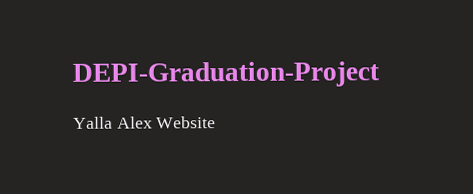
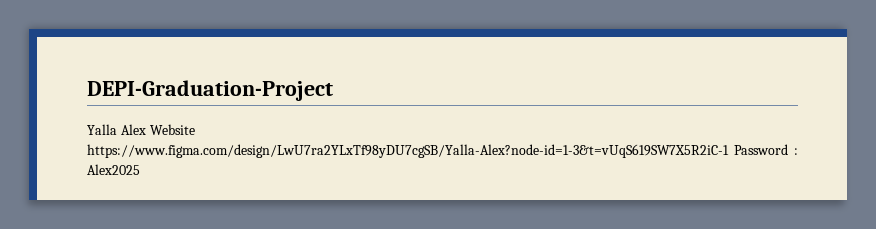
- Yalla Alex Website
+ Yalla Alex Website https://www.figma.com/design/LwU7ra2YLxTf98yDU7cgSB/Yalla-Alex?node-id=1-3&t=vUqS619SW7X5R2iC-1 Password : Alex2025

